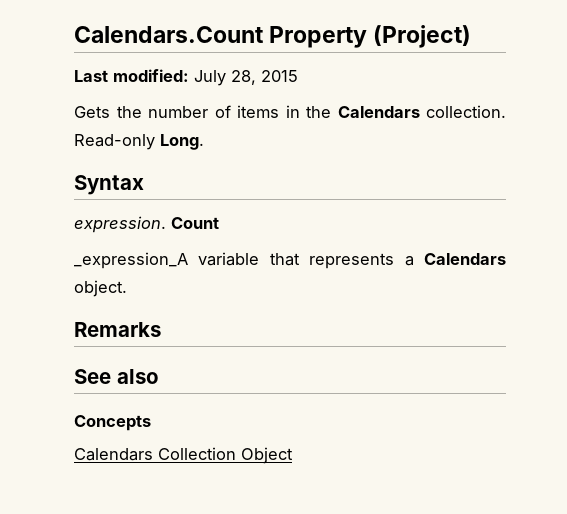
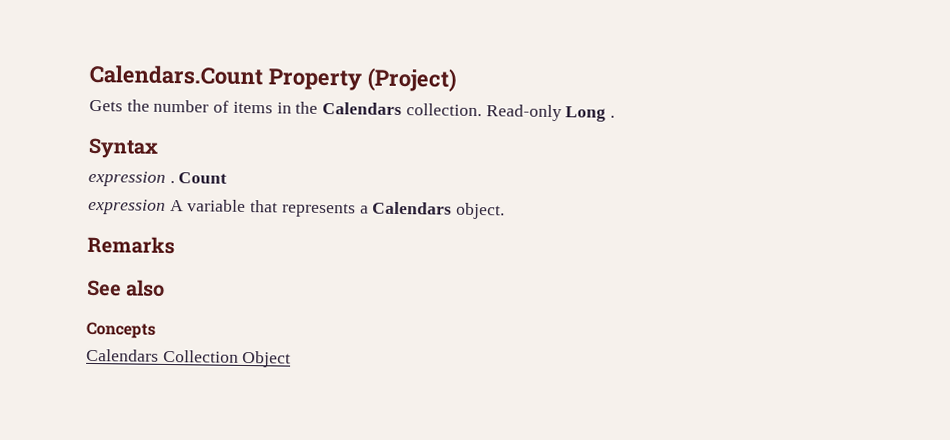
- Last modified: July 28, 2015
- Read-only Long.
+ Read-only Long .
- expression.
+ expression .
- _expression_A variable that represents a Calendars object.
+ expression A variable that represents a Calendars object.

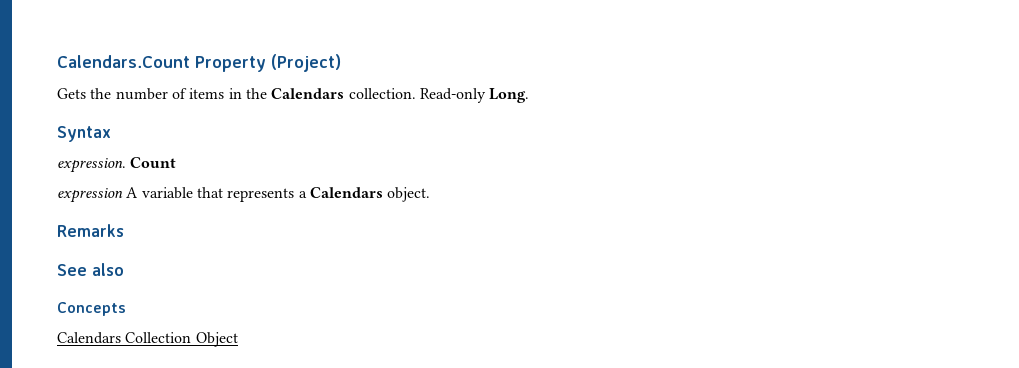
- Read-only Long .
+ Read-only Long.
- expression .
+ expression.

